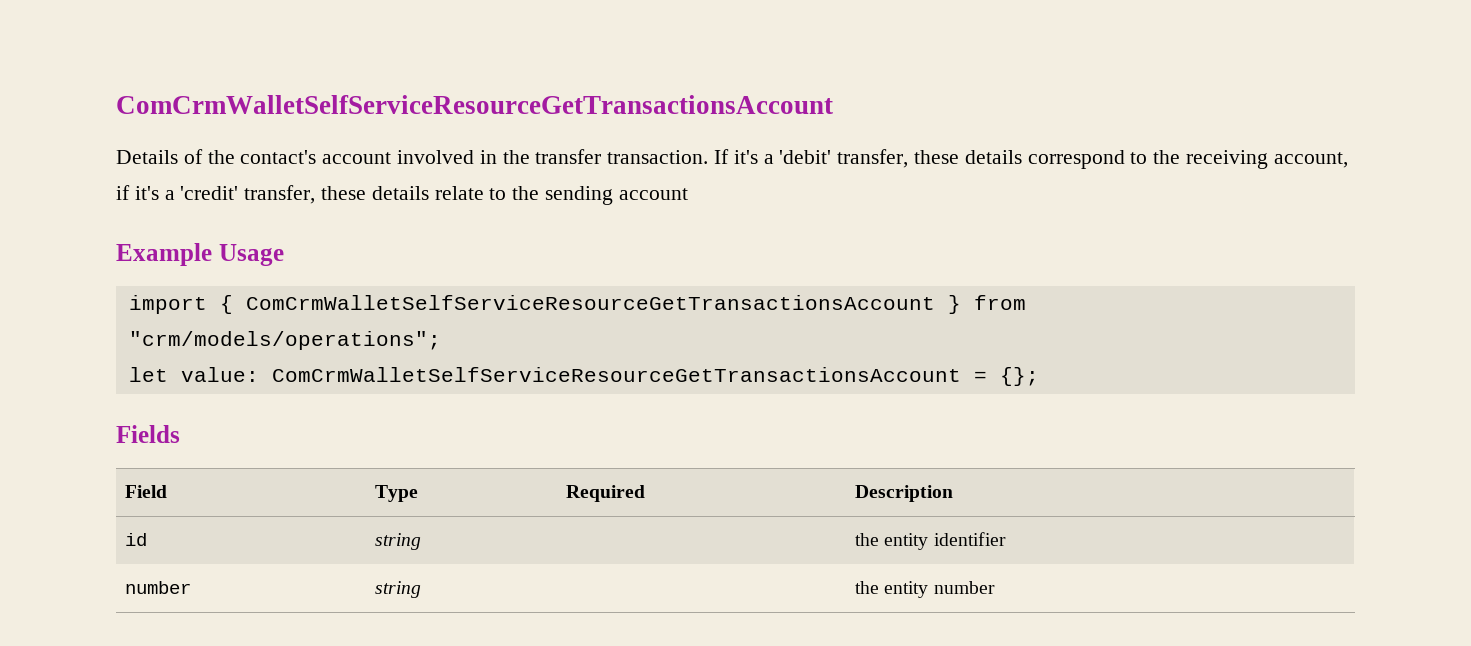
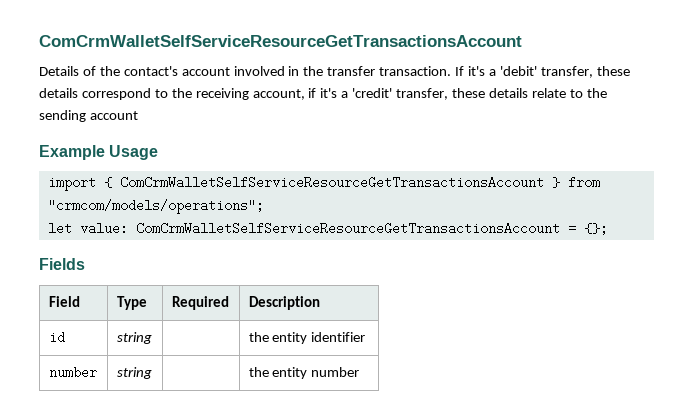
- import { ComCrmWalletSelfServiceResourceGetTransactionsAccount } from "crm/models/operations";
+ import { ComCrmWalletSelfServiceResourceGetTransactionsAccount } from "crmcom/models/operations";

